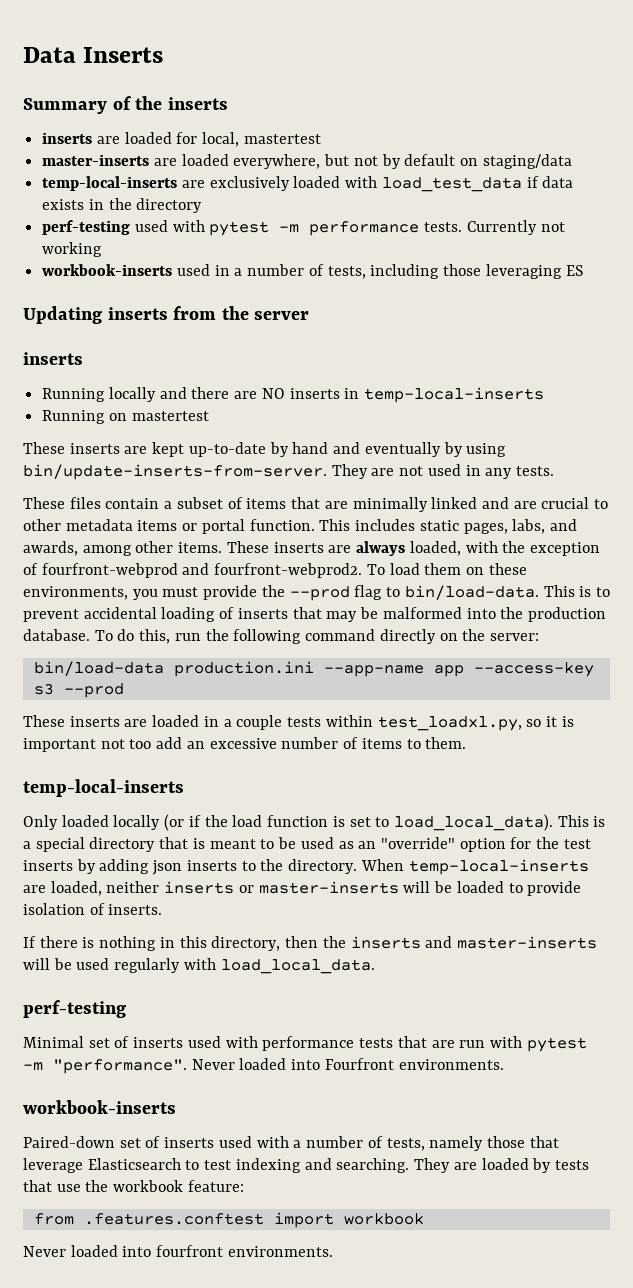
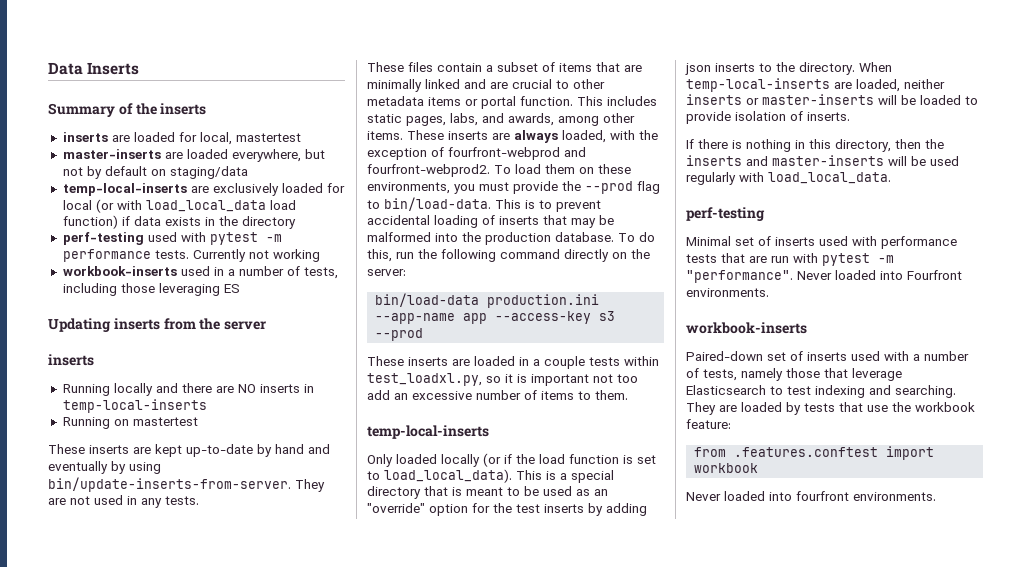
- temp-local-inserts are exclusively loaded with load_test_data if data exists in the directory
+ temp-local-inserts are exclusively loaded for local (or with load_local_data load function) if data exists in the directory

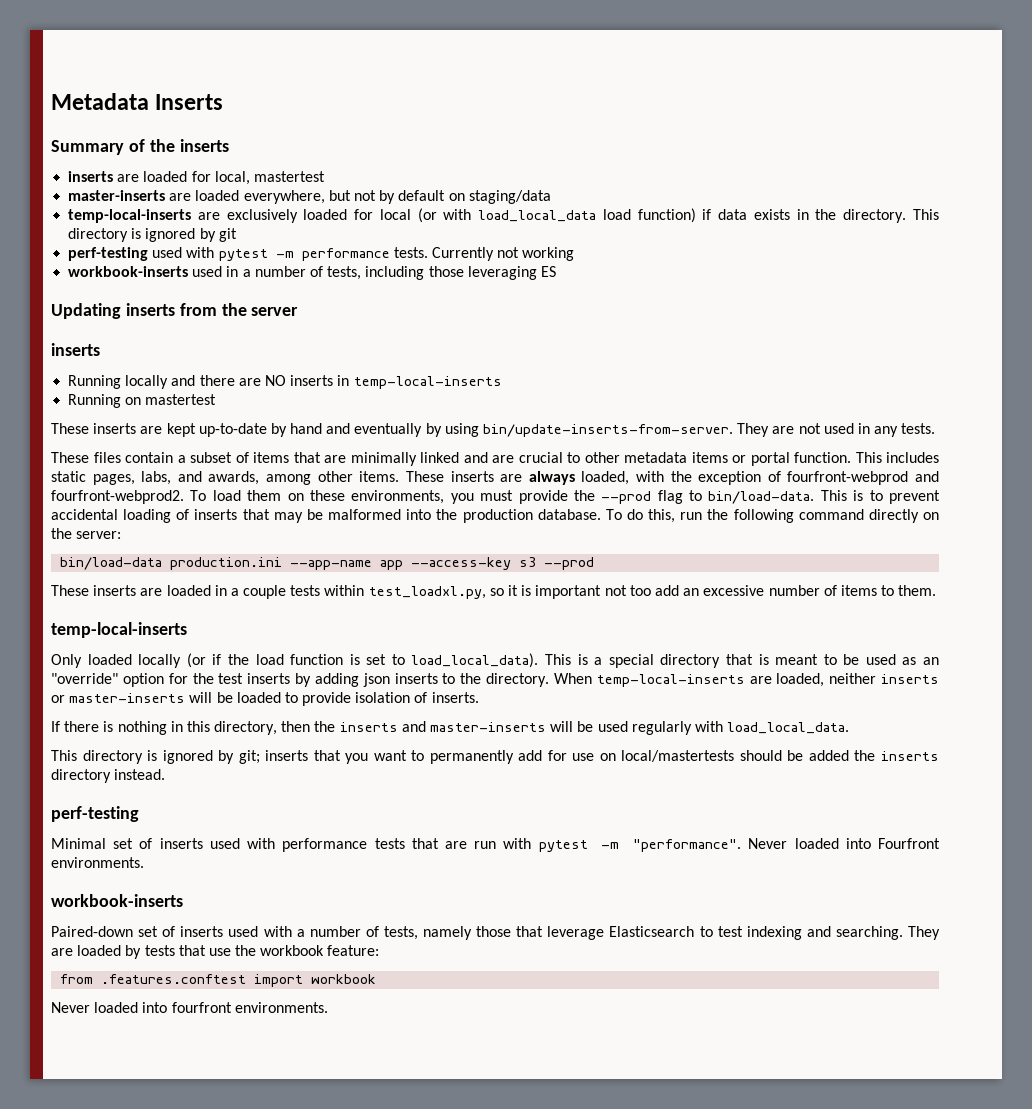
- Data Inserts
+ Metadata Inserts
- temp-local-inserts are exclusively loaded for local (or with load_local_data load function) if data exists in the directory
+ temp-local-inserts are exclusively loaded for local (or with load_local_data load function) if data exists in the directory. This directory is ignored by git
+ This directory is ignored by git; inserts that you want to permanently add for use on local/mastertests should be added the inserts directory instead.

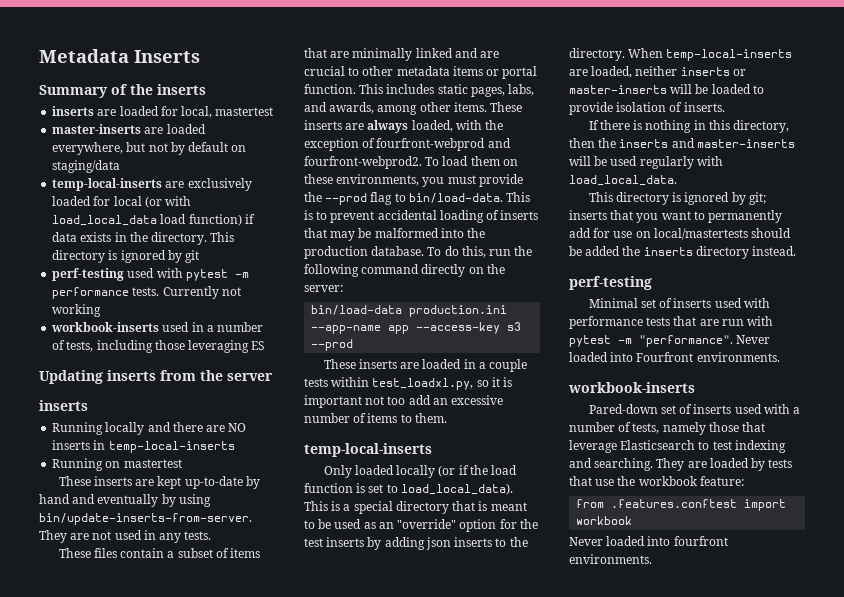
- Paired-down set of inserts used with a number of tests, namely those that leverage Elasticsearch to test indexing and searching.
+ Pared-down set of inserts used with a number of tests, namely those that leverage Elasticsearch to test indexing and searching.

